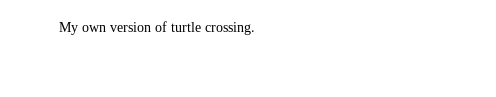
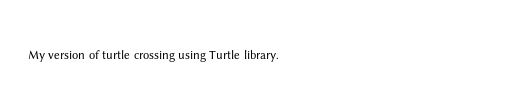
- My own version of turtle crossing.
+ My version of turtle crossing using Turtle library.

